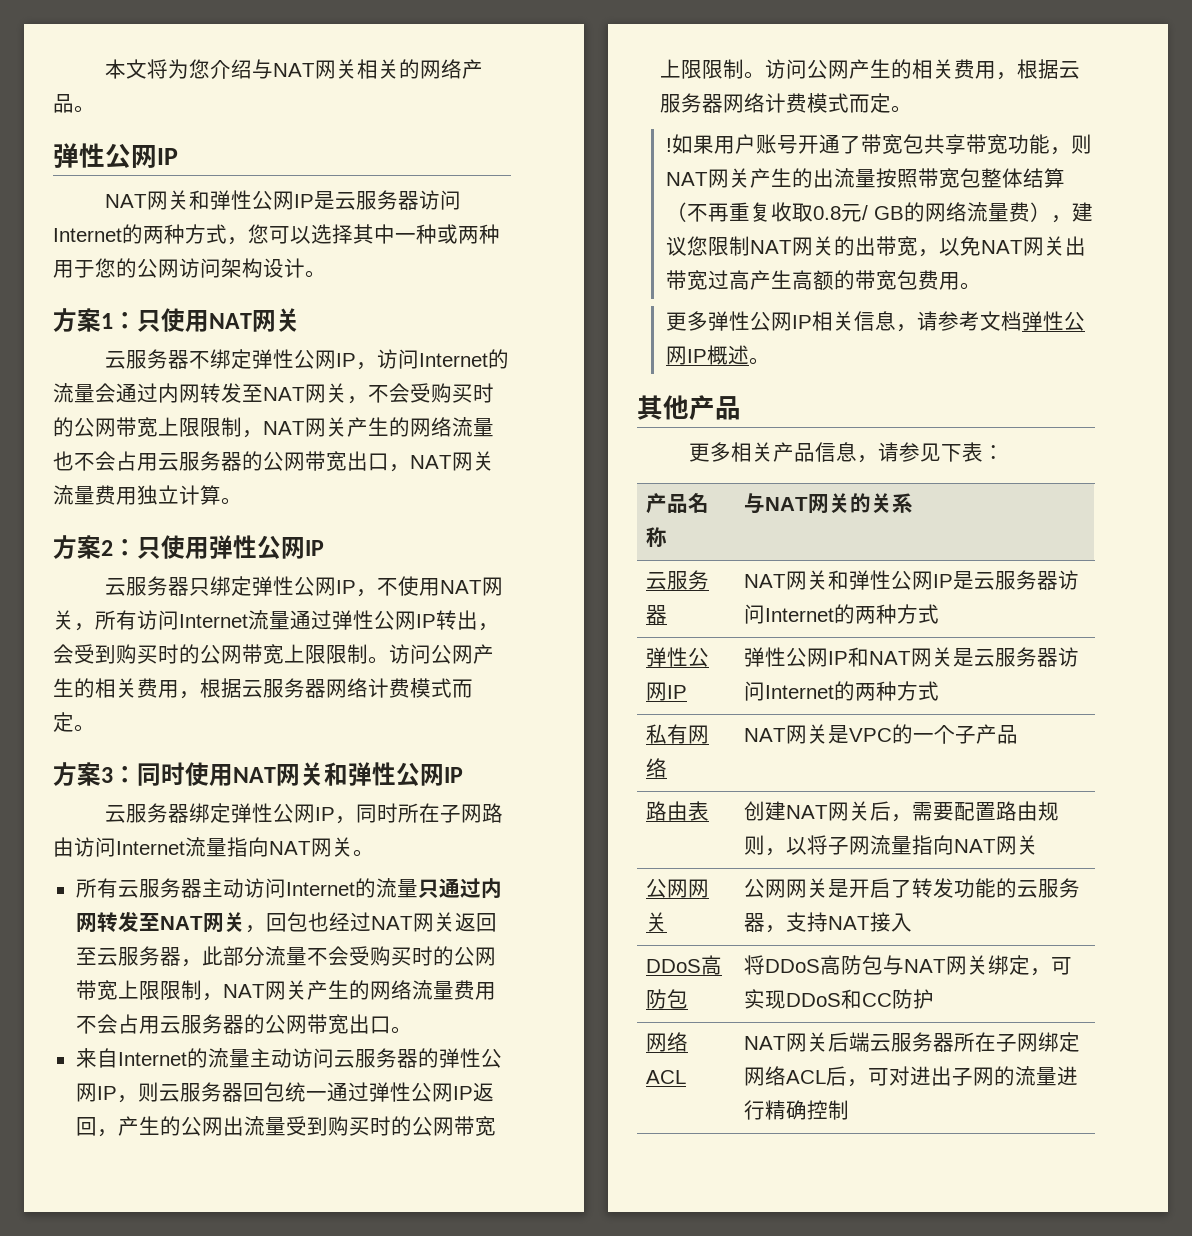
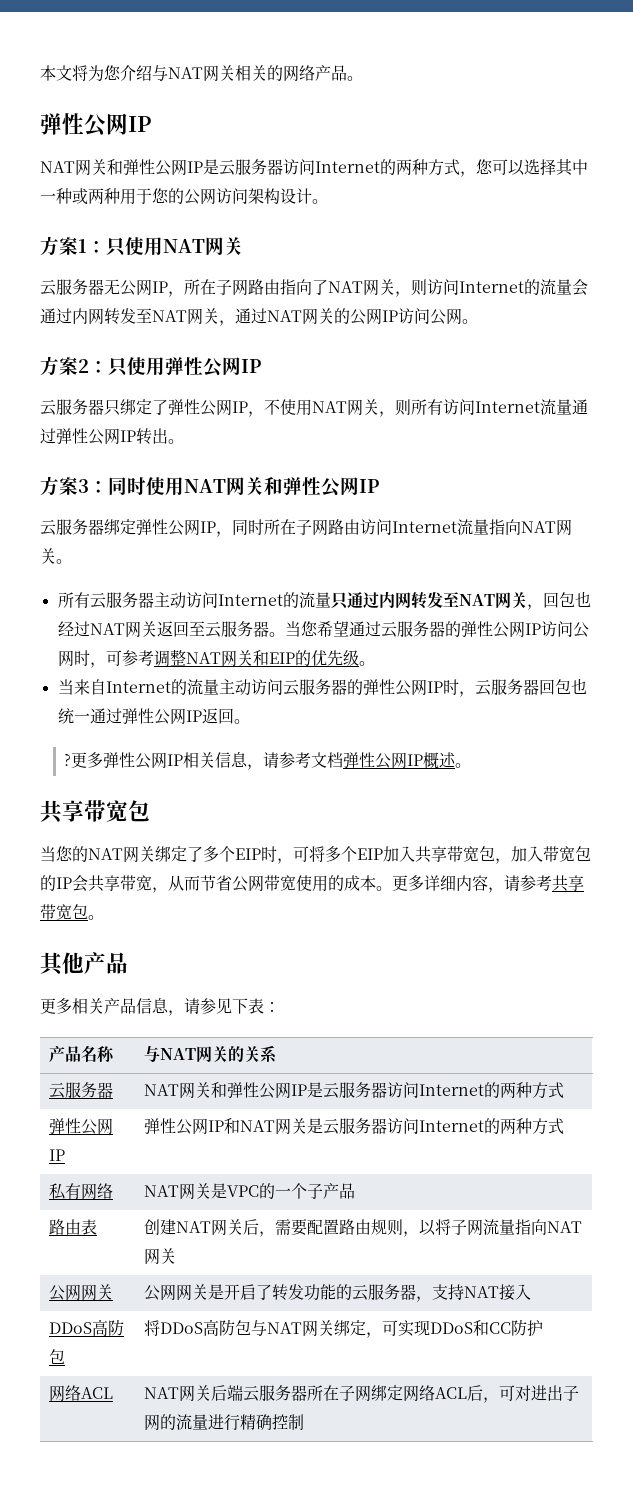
- 云服务器不绑定弹性公网IP，访问Internet的流量会通过内网转发至NAT网关，不会受购买时的公网带宽上限限制，NAT网关产生的网络流量也不会占用云服务器的公网带宽出口，NAT网关流量费用独立计算。
+ 云服务器无公网IP，所在子网路由指向了NAT网关，则访问Internet的流量会通过内网转发至NAT网关，通过NAT网关的公网IP访问公网。
- 云服务器只绑定弹性公网IP，不使用NAT网关，所有访问Internet流量通过弹性公网IP转出，会受到购买时的公网带宽上限限制。访问公网产生的相关费用，根据云服务器网络计费模式而定。
+ 云服务器只绑定了弹性公网IP，不使用NAT网关，则所有访问Internet流量通过弹性公网IP转出。
- 所有云服务器主动访问Internet的流量只通过内网转发至NAT网关，回包也经过NAT网关返回至云服务器，此部分流量不会受购买时的公网带宽上限限制，NAT网关产生的网络流量费用不会占用云服务器的公网带宽出口。
- 来自Internet的流量主动访问云服务器的弹性公网IP，则云服务器回包统一通过弹性公网IP返回，产生的公网出流量受到购买时的公网带宽上限限制。访问公网产生的相关费用，根据云服务器网络计费模式而定。
- !如果用户账号开通了带宽包共享带宽功能，则NAT网关产生的出流量按照带宽包整体结算（不再重复收取0.8元/ GB的网络流量费），建议您限制NAT网关的出带宽，以免NAT网关出带宽过高产生高额的带宽包费用。
- 更多弹性公网IP相关信息，请参考文档弹性公网IP概述。
+ 所有云服务器主动访问Internet的流量只通过内网转发至NAT网关，回包也经过NAT网关返回至云服务器。当您希望通过云服务器的弹性公网IP访问公网时，可参考调整NAT网关和EIP的优先级。
+ 当来自Internet的流量主动访问云服务器的弹性公网IP时，云服务器回包也统一通过弹性公网IP返回。
+ ?更多弹性公网IP相关信息，请参考文档弹性公网IP概述。
+ 共享带宽包
+ 当您的NAT网关绑定了多个EIP时，可将多个EIP加入共享带宽包，加入带宽包的IP会共享带宽，从而节省公网带宽使用的成本。更多详细内容，请参考共享带宽包。

